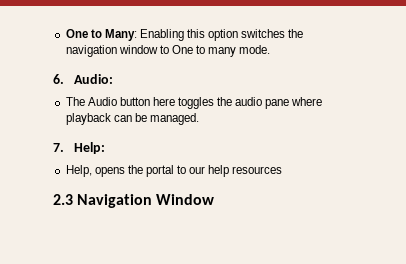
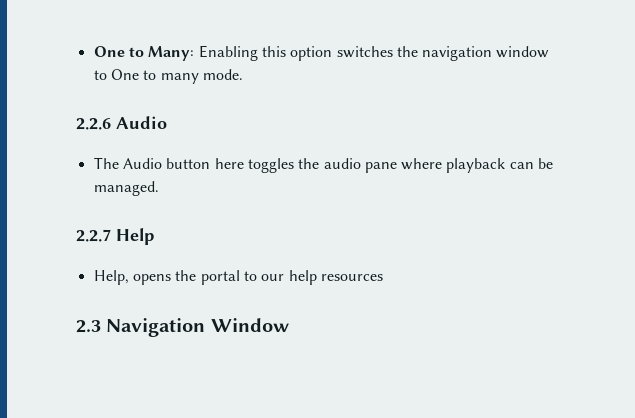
- 6. Audio:
+ 2.2.6 Audio
- 7. Help:
+ 2.2.7 Help

